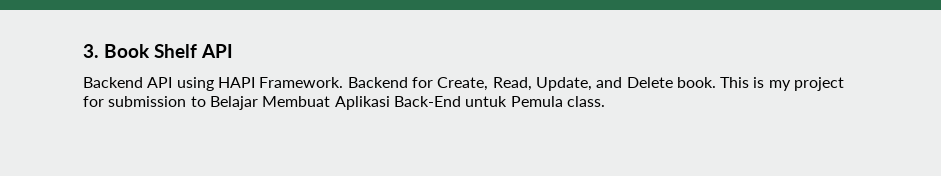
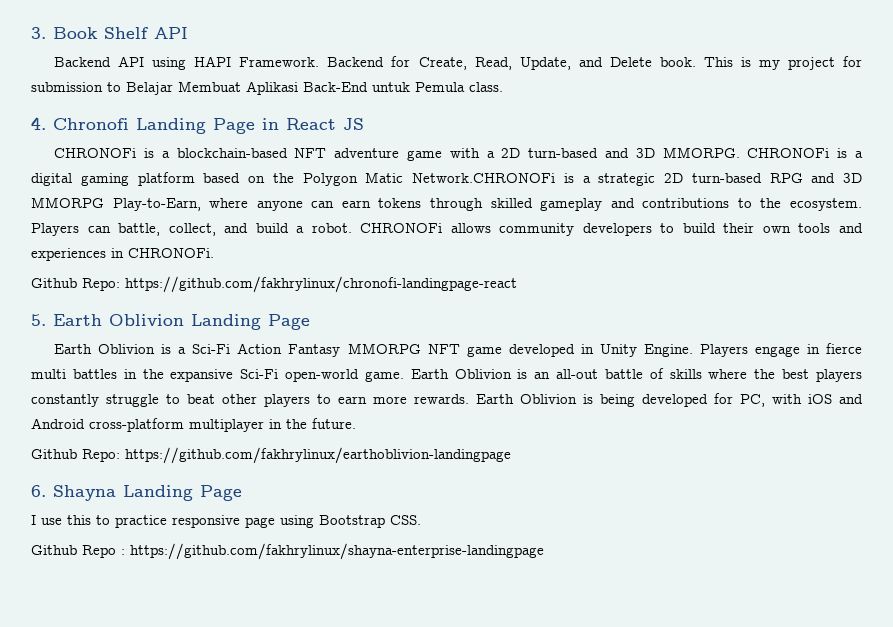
+ 4. Chronofi Landing Page in React JS
+ CHRONOFi is a blockchain-based NFT adventure game with a 2D turn-based and 3D MMORPG. CHRONOFi is a digital gaming platform based on the Polygon Matic Network.CHRONOFi is a strategic 2D turn-based RPG and 3D MMORPG Play-to-Earn, where anyone can earn tokens through skilled gameplay and contributions to the ecosystem. Players can battle, collect, and build a robot. CHRONOFi allows community developers to build their own tools and experiences in CHRONOFi.
+ Github Repo: https://github.com/fakhrylinux/chronofi-landingpage-react
+ 5. Earth Oblivion Landing Page
+ Earth Oblivion is a Sci-Fi Action Fantasy MMORPG NFT game developed in Unity Engine. Players engage in fierce multi battles in the expansive Sci-Fi open-world game. Earth Oblivion is an all-out battle of skills where the best players constantly struggle to beat other players to earn more rewards. Earth Oblivion is being developed for PC, with iOS and Android cross-platform multiplayer in the future.
+ Github Repo: https://github.com/fakhrylinux/earthoblivion-landingpage
+ 6. Shayna Landing Page
+ I use this to practice responsive page using Bootstrap CSS.
+ Github Repo : https://github.com/fakhrylinux/shayna-enterprise-landingpage

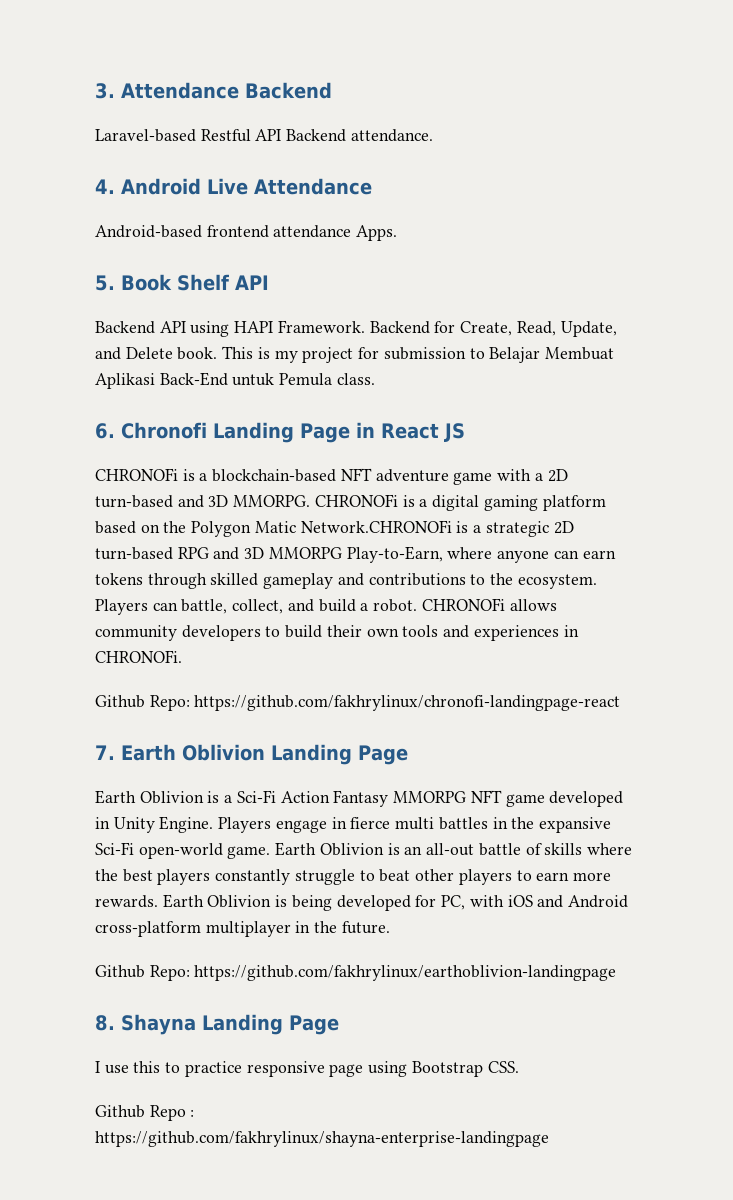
- 3. Book Shelf API
+ 3. Attendance Backend
+ Laravel-based Restful API Backend attendance.
+ 4. Android Live Attendance
+ Android-based frontend attendance Apps.
+ 5. Book Shelf API
- 4. Chronofi Landing Page in React JS
+ 6. Chronofi Landing Page in React JS
- 5. Earth Oblivion Landing Page
+ 7. Earth Oblivion Landing Page
- 6. Shayna Landing Page
+ 8. Shayna Landing Page

